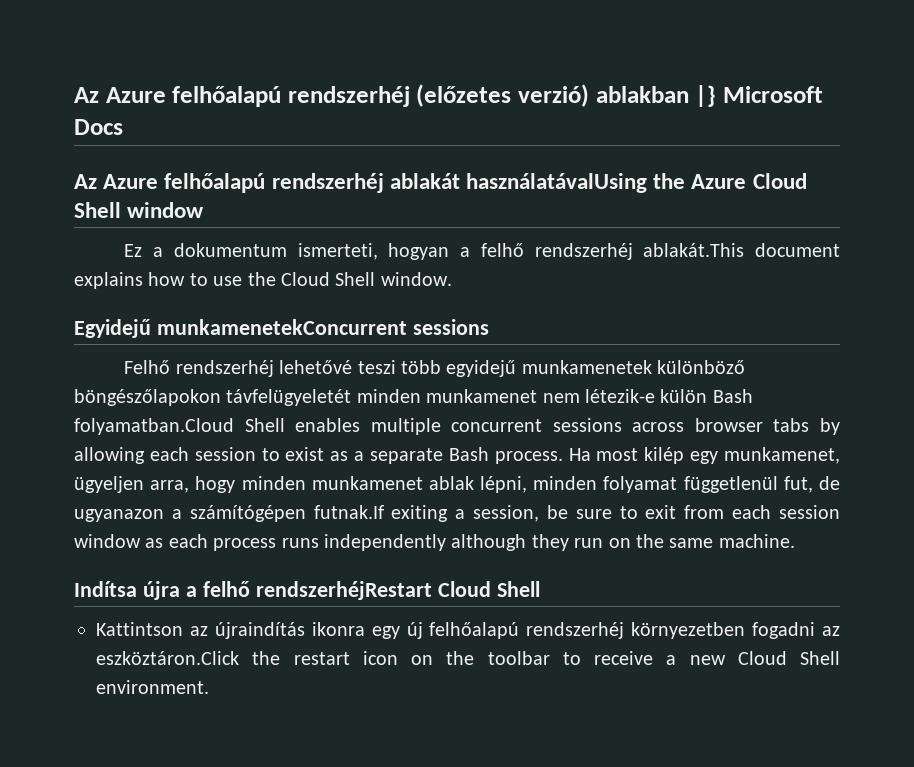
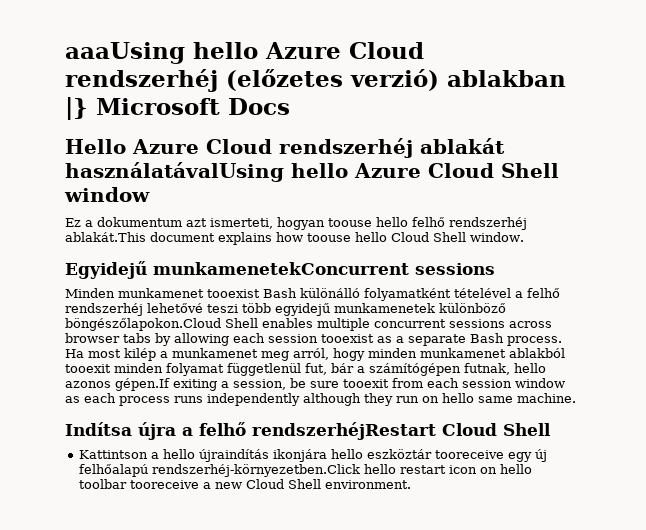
- Az Azure felhőalapú rendszerhéj (előzetes verzió) ablakban |} Microsoft Docs
+ aaaUsing hello Azure Cloud rendszerhéj (előzetes verzió) ablakban |} Microsoft Docs
- Az Azure felhőalapú rendszerhéj ablakát használatávalUsing the Azure Cloud Shell window
+ Hello Azure Cloud rendszerhéj ablakát használatávalUsing hello Azure Cloud Shell window
- Ez a dokumentum ismerteti, hogyan a felhő rendszerhéj ablakát.This document explains how to use the Cloud Shell window.
+ Ez a dokumentum azt ismerteti, hogyan toouse hello felhő rendszerhéj ablakát.This document explains how toouse hello Cloud Shell window.
- Felhő rendszerhéj lehetővé teszi több egyidejű munkamenetek különböző böngészőlapokon távfelügyeletét minden munkamenet nem létezik-e külön Bash folyamatban.Cloud Shell enables multiple concurrent sessions across browser tabs by allowing each session to exist as a separate Bash process.
+ Minden munkamenet tooexist Bash különálló folyamatként tételével a felhő rendszerhéj lehetővé teszi több egyidejű munkamenetek különböző böngészőlapokon.Cloud Shell enables multiple concurrent sessions across browser tabs by allowing each session tooexist as a separate Bash process.
- Ha most kilép egy munkamenet, ügyeljen arra, hogy minden munkamenet ablak lépni, minden folyamat függetlenül fut, de ugyanazon a számítógépen futnak.If exiting a session, be sure to exit from each session window as each process runs independently although they run on the same machine.
+ Ha most kilép a munkamenet meg arról, hogy minden munkamenet ablakból tooexit minden folyamat függetlenül fut, bár a számítógépen futnak, hello azonos gépen.If exiting a session, be sure tooexit from each session window as each process runs independently although they run on hello same machine.
- Kattintson az újraindítás ikonra egy új felhőalapú rendszerhéj környezetben fogadni az eszköztáron.Click the restart icon on the toolbar to receive a new Cloud Shell environment.
+ Kattintson a hello újraindítás ikonjára hello eszköztár tooreceive egy új felhőalapú rendszerhéj-környezetben.Click hello restart icon on hello toolbar tooreceive a new Cloud Shell environment.

